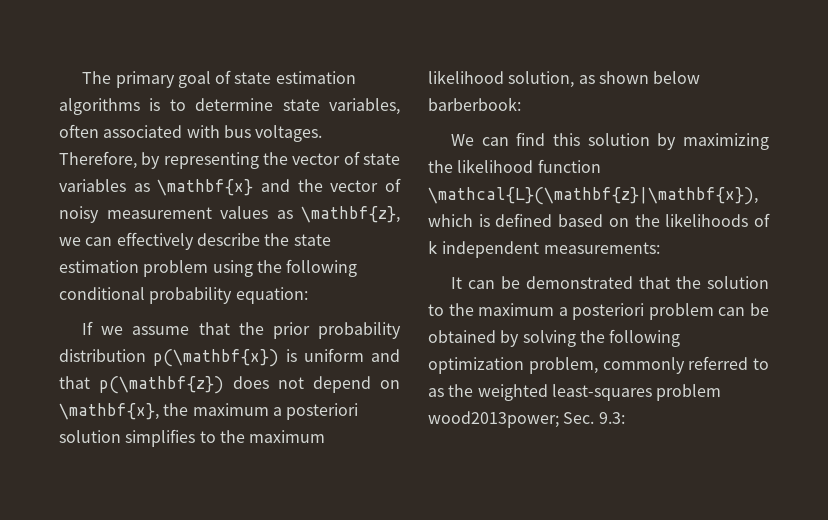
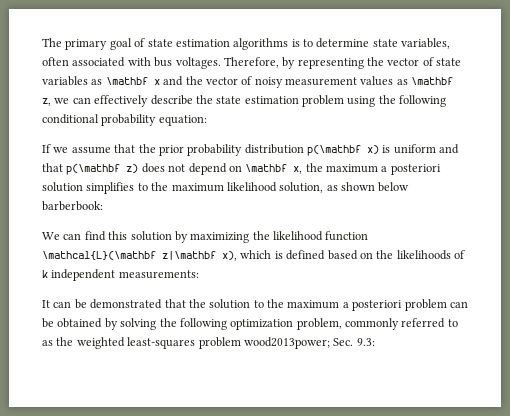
- Therefore, by representing the vector of state variables as \mathbf{x} and the vector of noisy measurement values as \mathbf{z}, we can effectively describe the state estimation problem using the following conditional probability equation:
+ Therefore, by representing the vector of state variables as \mathbf x and the vector of noisy measurement values as \mathbf z, we can effectively describe the state estimation problem using the following conditional probability equation:
- If we assume that the prior probability distribution p(\mathbf{x}) is uniform and that p(\mathbf{z}) does not depend on \mathbf{x}, the maximum a posteriori solution simplifies to the maximum likelihood solution, as shown below barberbook:
+ If we assume that the prior probability distribution p(\mathbf x) is uniform and that p(\mathbf z) does not depend on \mathbf x, the maximum a posteriori solution simplifies to the maximum likelihood solution, as shown below barberbook:
- We can find this solution by maximizing the likelihood function \mathcal{L}(\mathbf{z}|\mathbf{x}), which is defined based on the likelihoods of k independent measurements:
+ We can find this solution by maximizing the likelihood function \mathcal{L}(\mathbf z|\mathbf x), which is defined based on the likelihoods of k independent measurements:

